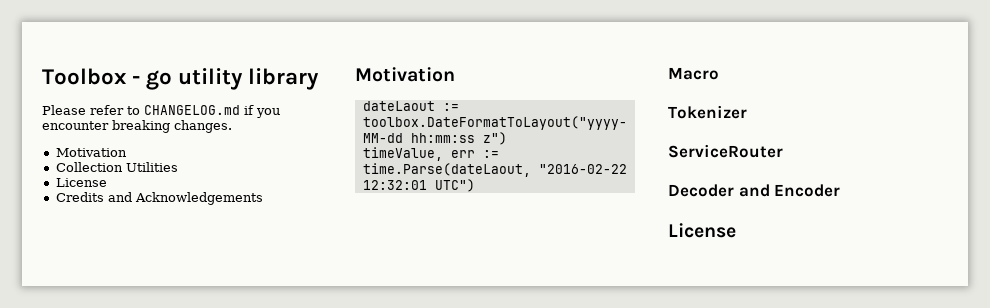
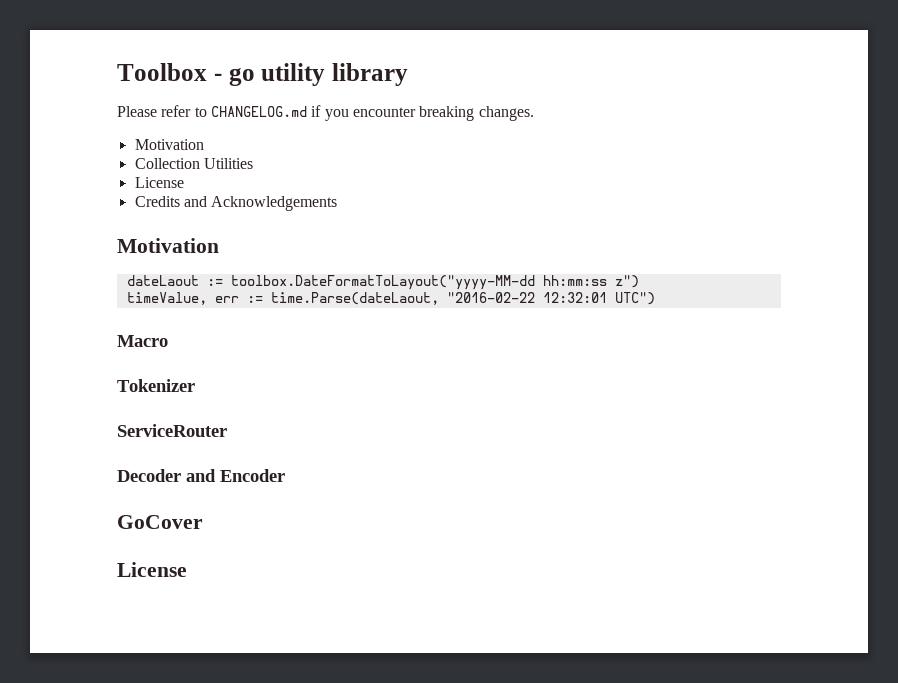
+ GoCover

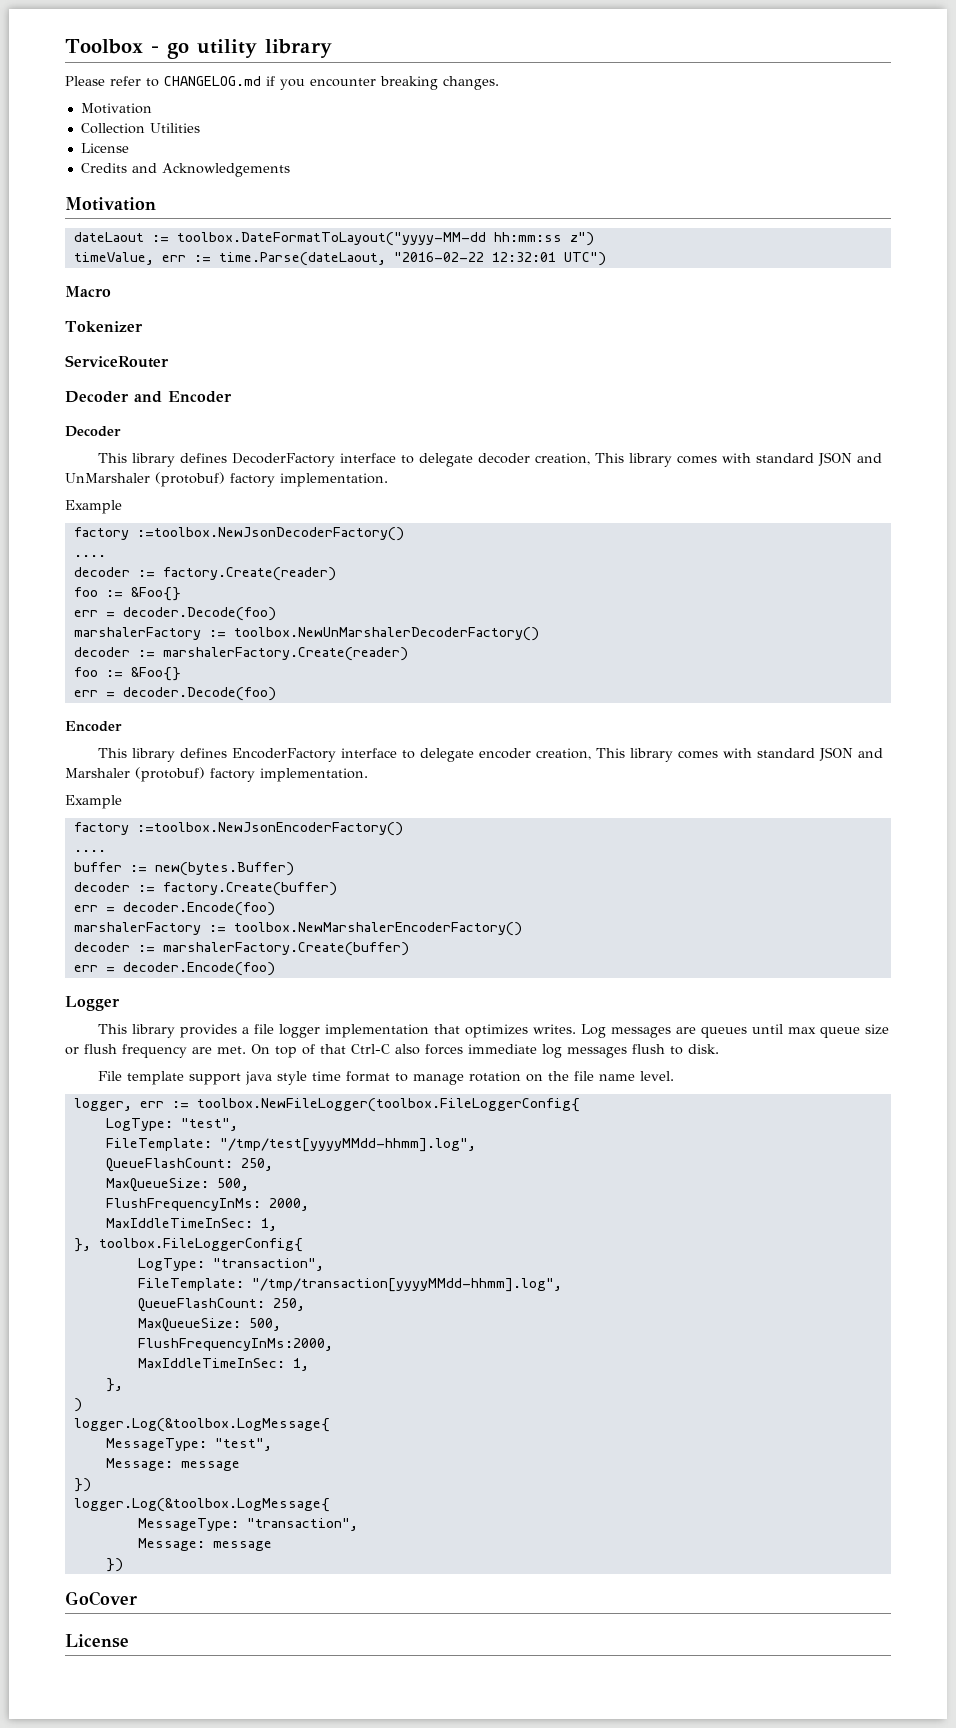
  Decoder and Encoder
+ Decoder
+ This library defines DecoderFactory interface to delegate decoder creation, This library comes with standard JSON and UnMarshaler (protobuf) factory implementation.
+ Example
+ factory :=toolbox.NewJsonDecoderFactory()
+ ....
+ decoder := factory.Create(reader)
+ foo := &Foo{}
+ err = decoder.Decode(foo)
+ marshalerFactory := toolbox.NewUnMarshalerDecoderFactory()
+ decoder := marshalerFactory.Create(reader)
+ foo := &Foo{}
+ err = decoder.Decode(foo)
+ Encoder
+ This library defines EncoderFactory interface to delegate encoder creation, This library comes with standard JSON and Marshaler (protobuf) factory implementation.
+ Example
+ factory :=toolbox.NewJsonEncoderFactory()
+ ....
+ buffer := new(bytes.Buffer)
+ decoder := factory.Create(buffer)
+ err = decoder.Encode(foo)
+ marshalerFactory := toolbox.NewMarshalerEncoderFactory()
+ decoder := marshalerFactory.Create(buffer)
+ err = decoder.Encode(foo)
+ Logger
+ This library provides a file logger implementation that optimizes writes. Log messages are queues until max queue size or flush frequency are met. On top of that Ctrl-C also forces immediate log messages flush to disk.
+ File template support java style time format to manage rotation on the file name level.
+ logger, err := toolbox.NewFileLogger(toolbox.FileLoggerConfig{
+ LogType: "test",
+ FileTemplate: "/tmp/test[yyyyMMdd-hhmm].log",
+ QueueFlashCount: 250,
+ MaxQueueSize: 500,
+ FlushFrequencyInMs: 2000,
+ MaxIddleTimeInSec: 1,
+ }, toolbox.FileLoggerConfig{
+ LogType: "transaction",
+ FileTemplate: "/tmp/transaction[yyyyMMdd-hhmm].log",
+ QueueFlashCount: 250,
+ MaxQueueSize: 500,
+ FlushFrequencyInMs:2000,
+ MaxIddleTimeInSec: 1,
+ },
+ )
+ logger.Log(&toolbox.LogMessage{
+ MessageType: "test",
+ Message: message
+ })
+ logger.Log(&toolbox.LogMessage{
+ MessageType: "transaction",
+ Message: message
+ })

